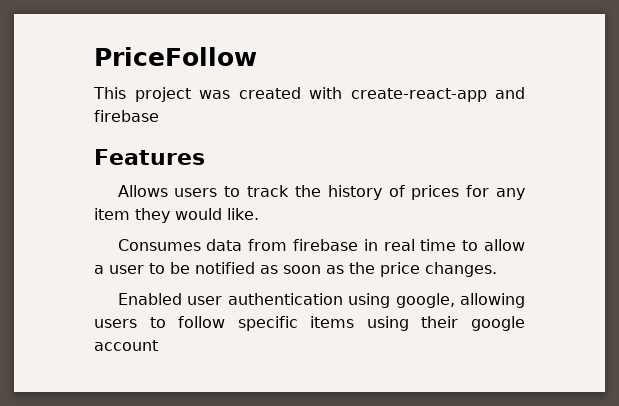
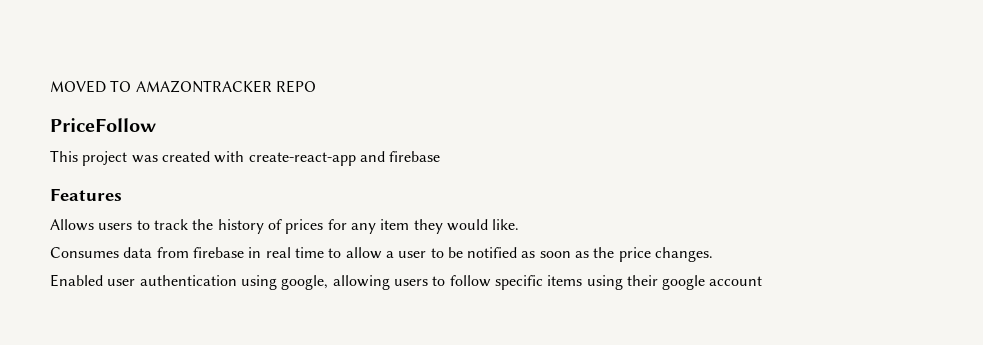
+ MOVED TO AMAZONTRACKER REPO

